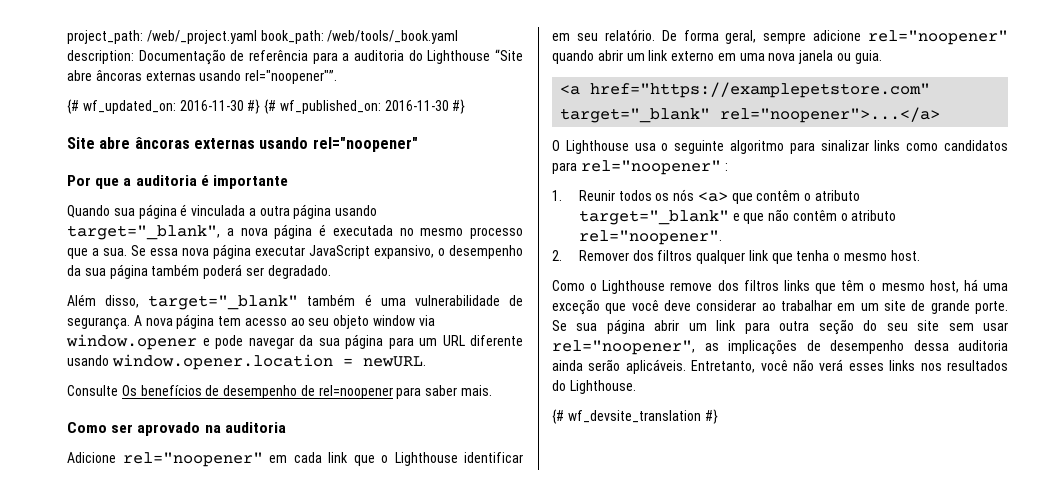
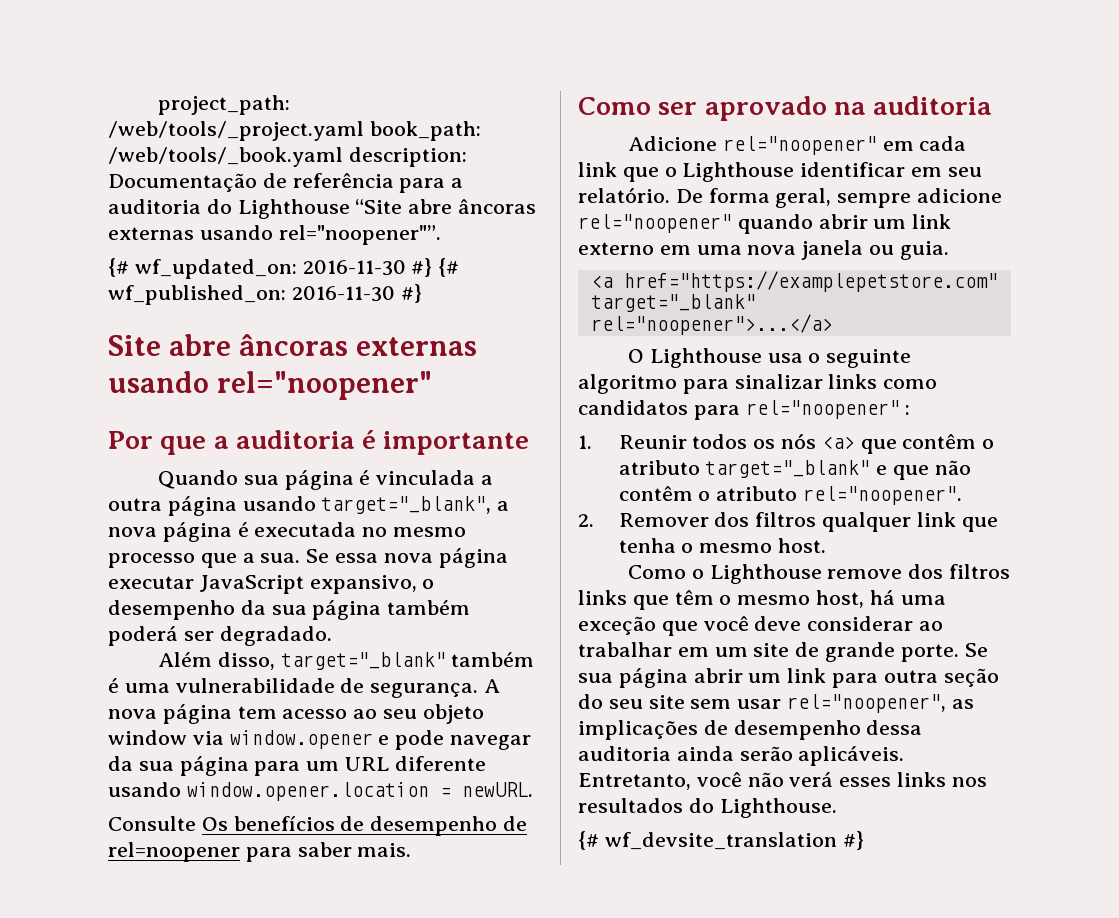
- project_path: /web/_project.yaml book_path: /web/tools/_book.yaml description: Documentação de referência para a auditoria do Lighthouse “Site abre âncoras externas usando rel="noopener"”.
+ project_path: /web/tools/_project.yaml book_path: /web/tools/_book.yaml description: Documentação de referência para a auditoria do Lighthouse “Site abre âncoras externas usando rel="noopener"”.

